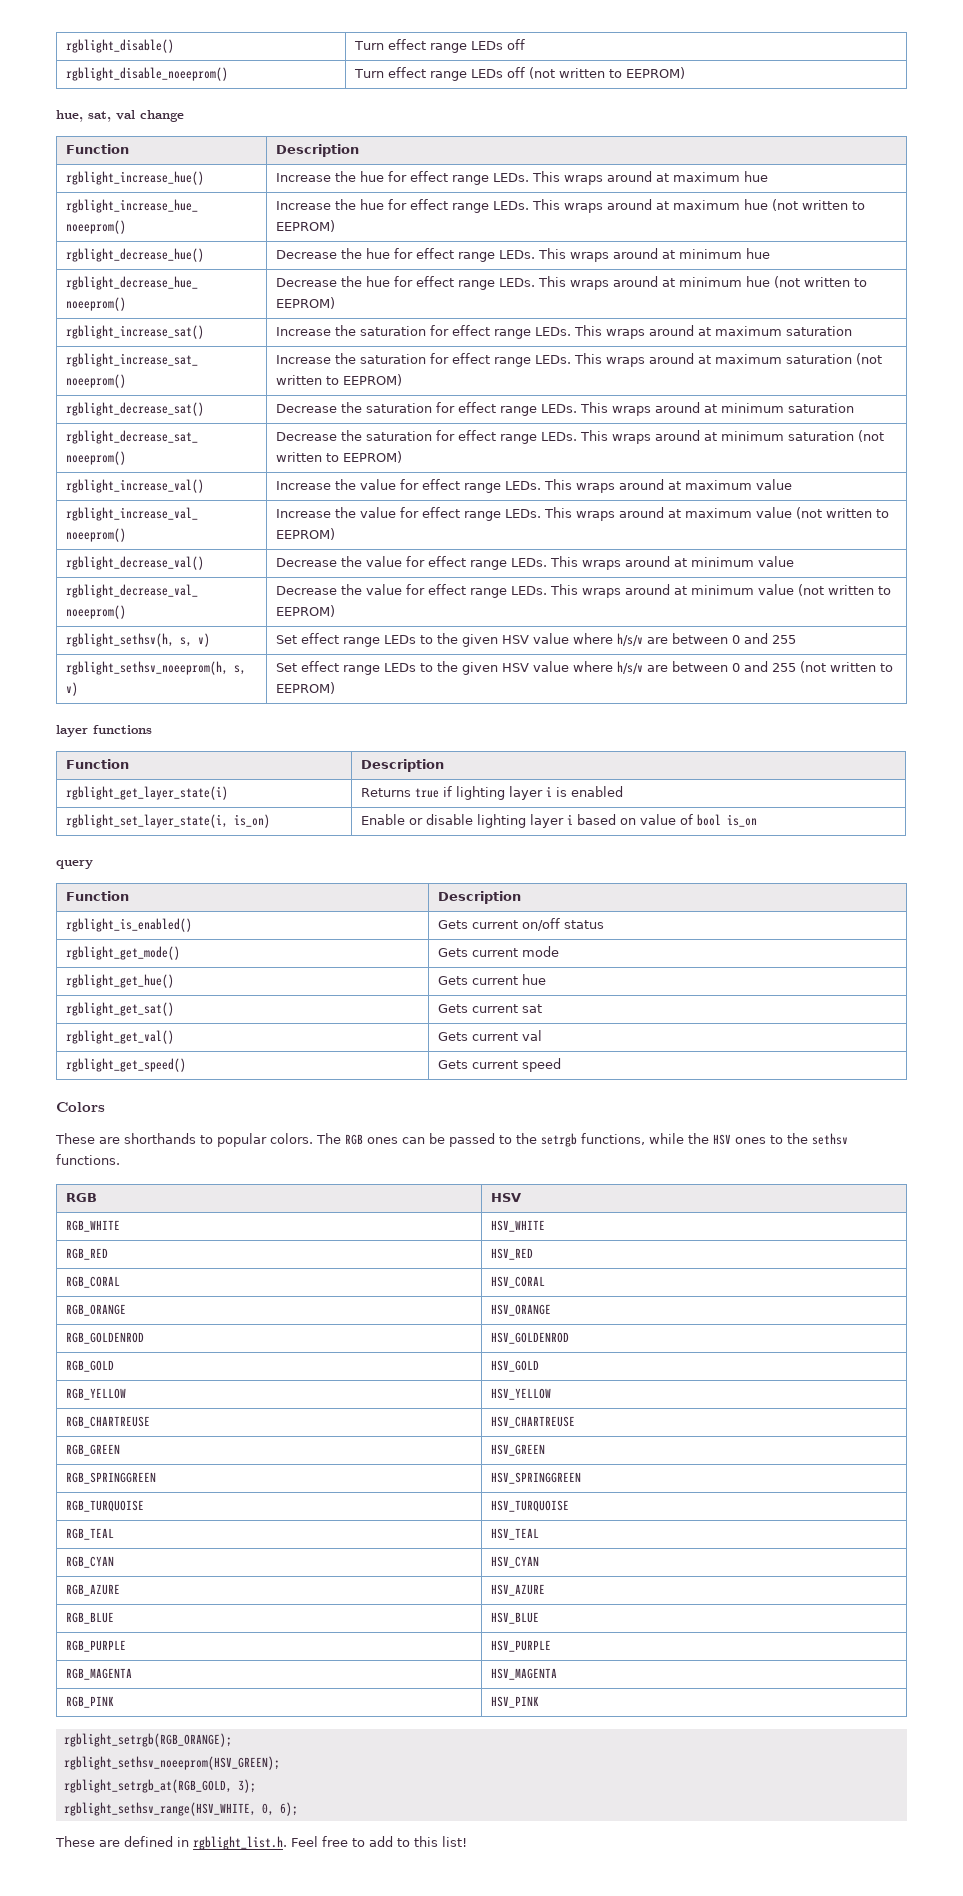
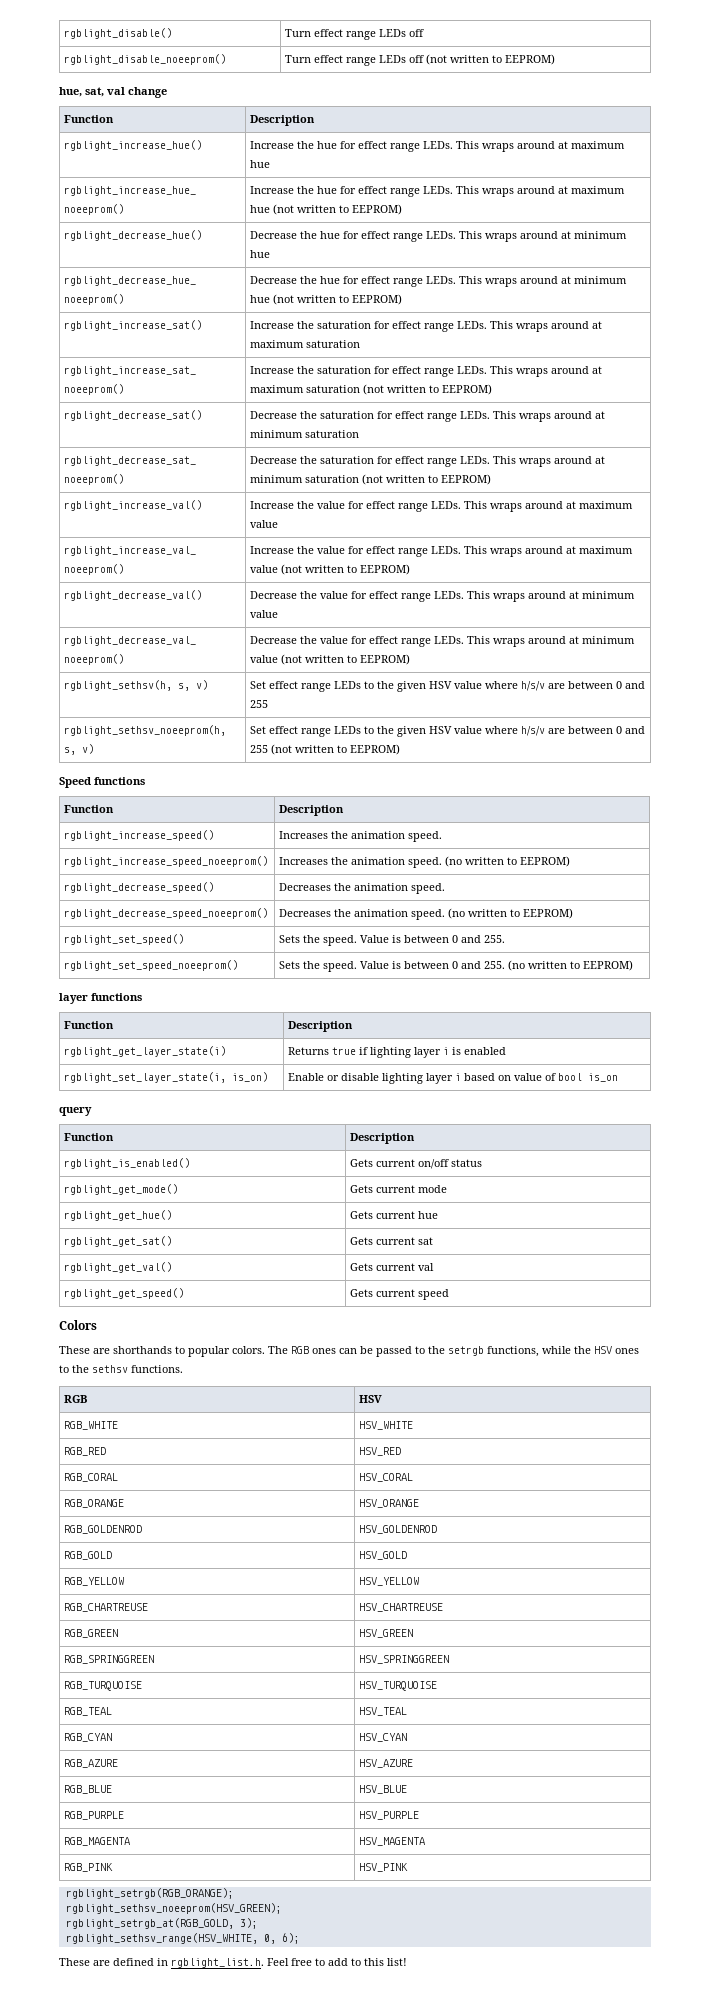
+ Speed functions
+ Function | Description
+ rgblight_increase_speed() | Increases the animation speed.
+ rgblight_increase_speed_noeeprom() | Increases the animation speed. (no written to EEPROM)
+ rgblight_decrease_speed() | Decreases the animation speed.
+ rgblight_decrease_speed_noeeprom() | Decreases the animation speed. (no written to EEPROM)
+ rgblight_set_speed() | Sets the speed. Value is between 0 and 255.
+ rgblight_set_speed_noeeprom() | Sets the speed. Value is between 0 and 255. (no written to EEPROM)

